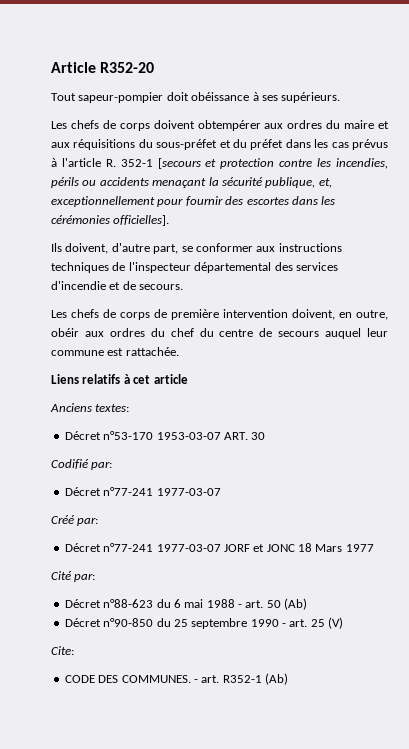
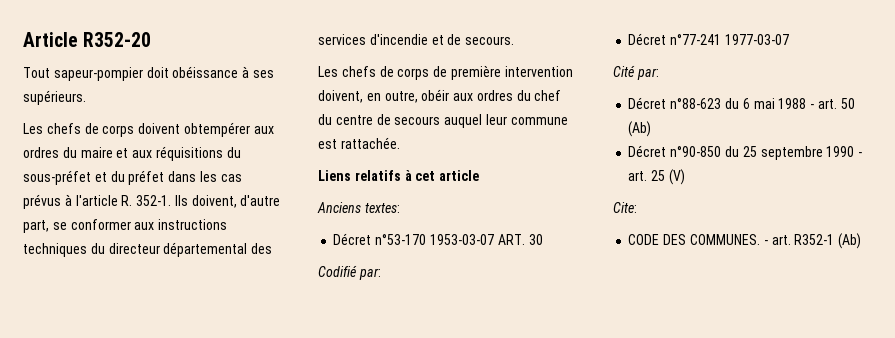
- Les chefs de corps doivent obtempérer aux ordres du maire et aux réquisitions du sous-préfet et du préfet dans les cas prévus à l'article R. 352-1 [secours et protection contre les incendies, périls ou accidents menaçant la sécurité publique, et, exceptionnellement pour fournir des escortes dans les cérémonies officielles].
- Ils doivent, d'autre part, se conformer aux instructions techniques de l'inspecteur départemental des services d'incendie et de secours.
+ Les chefs de corps doivent obtempérer aux ordres du maire et aux réquisitions du sous-préfet et du préfet dans les cas prévus à l'article R. 352-1. Ils doivent, d'autre part, se conformer aux instructions techniques du directeur départemental des services d'incendie et de secours.
- Créé par:
- Décret n°77-241 1977-03-07 JORF et JONC 18 Mars 1977

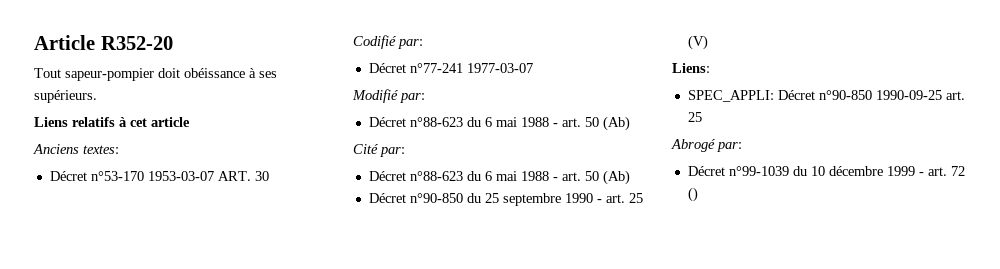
- Les chefs de corps doivent obtempérer aux ordres du maire et aux réquisitions du sous-préfet et du préfet dans les cas prévus à l'article R. 352-1. Ils doivent, d'autre part, se conformer aux instructions techniques du directeur départemental des services d'incendie et de secours.
- Les chefs de corps de première intervention doivent, en outre, obéir aux ordres du chef du centre de secours auquel leur commune est rattachée.
+ Modifié par:
+ Décret n°88-623 du 6 mai 1988 - art. 50 (Ab)
- Cite:
- CODE DES COMMUNES. - art. R352-1 (Ab)
+ Liens:
+ SPEC_APPLI: Décret n°90-850 1990-09-25 art. 25
+ Abrogé par:
+ Décret n°99-1039 du 10 décembre 1999 - art. 72 ()

